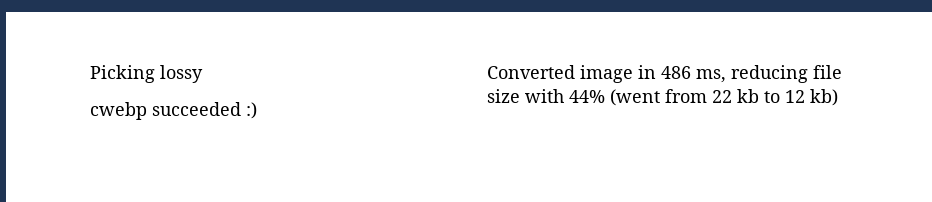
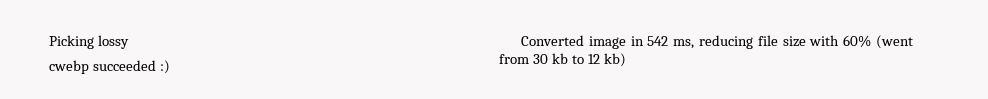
- Converted image in 486 ms, reducing file size with 44% (went from 22 kb to 12 kb)
+ Converted image in 542 ms, reducing file size with 60% (went from 30 kb to 12 kb)

